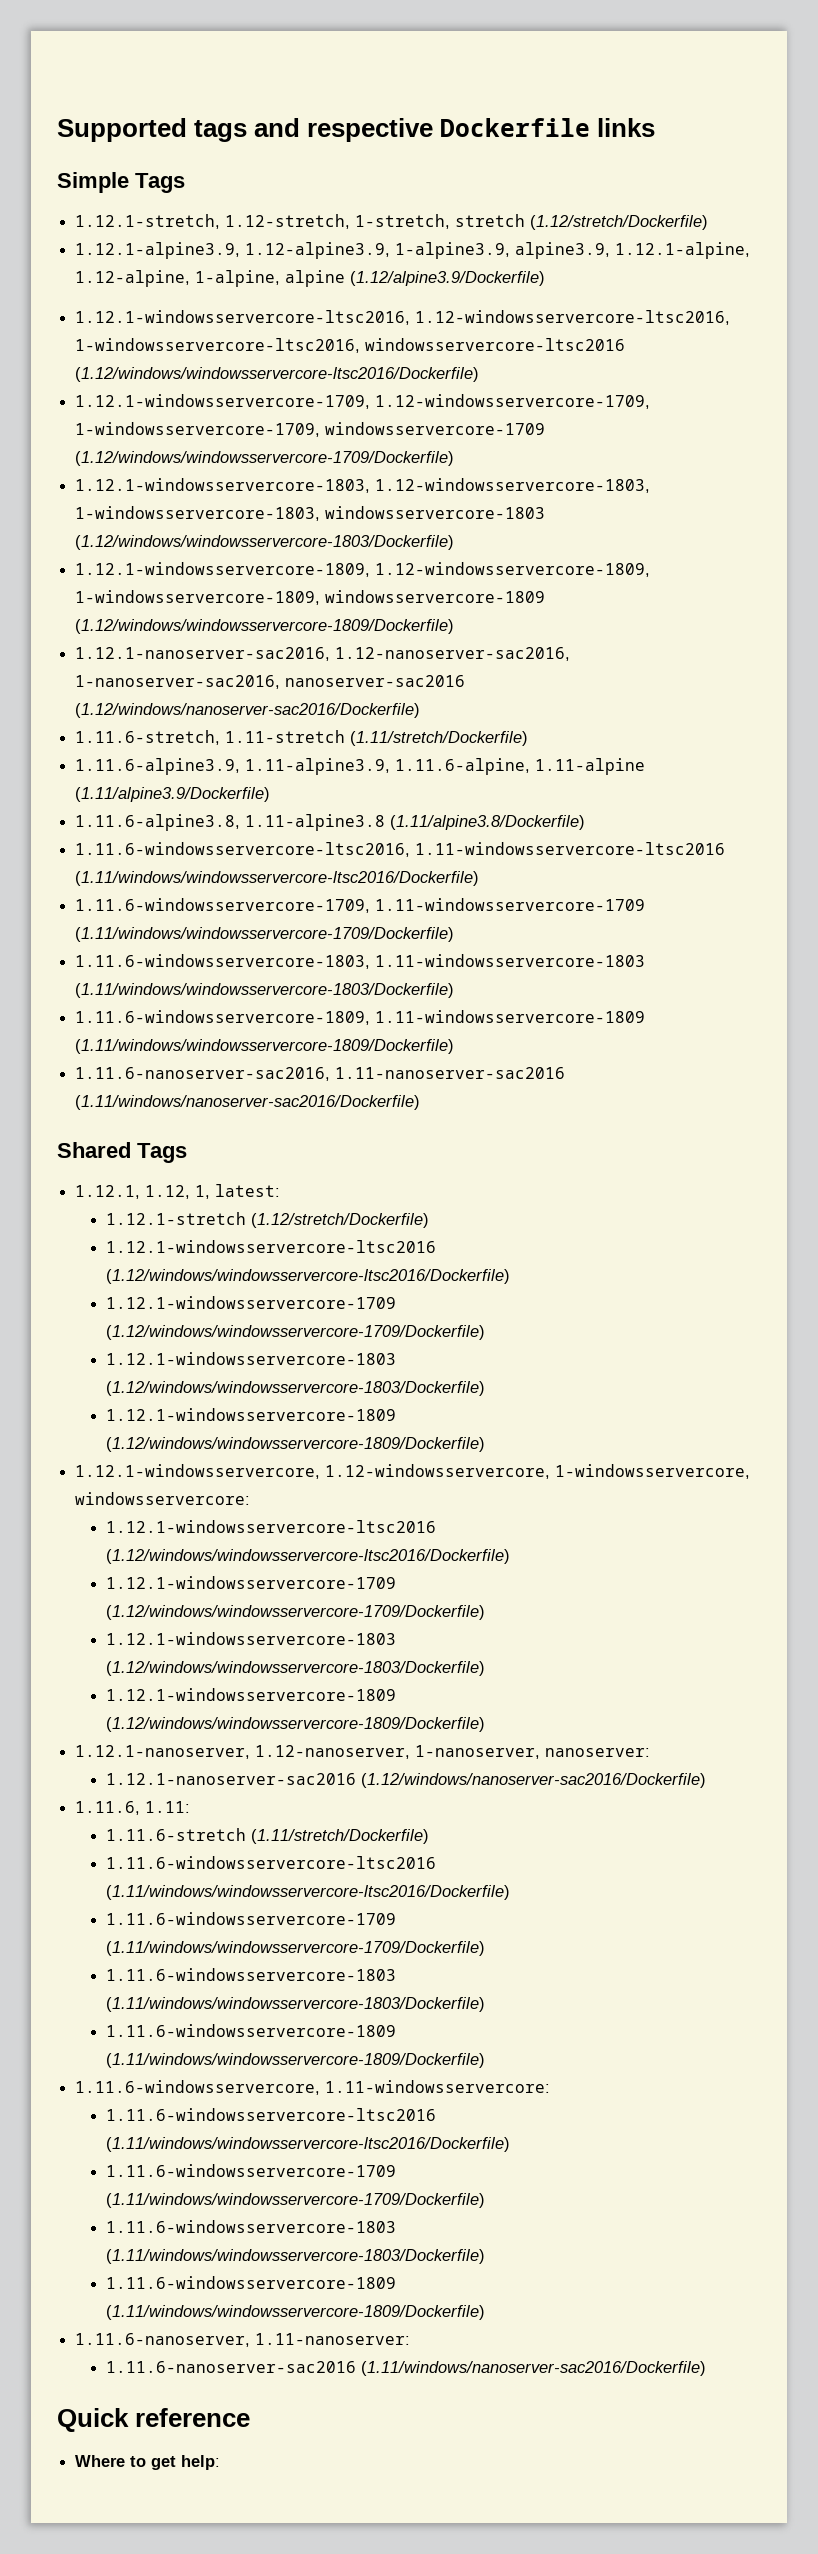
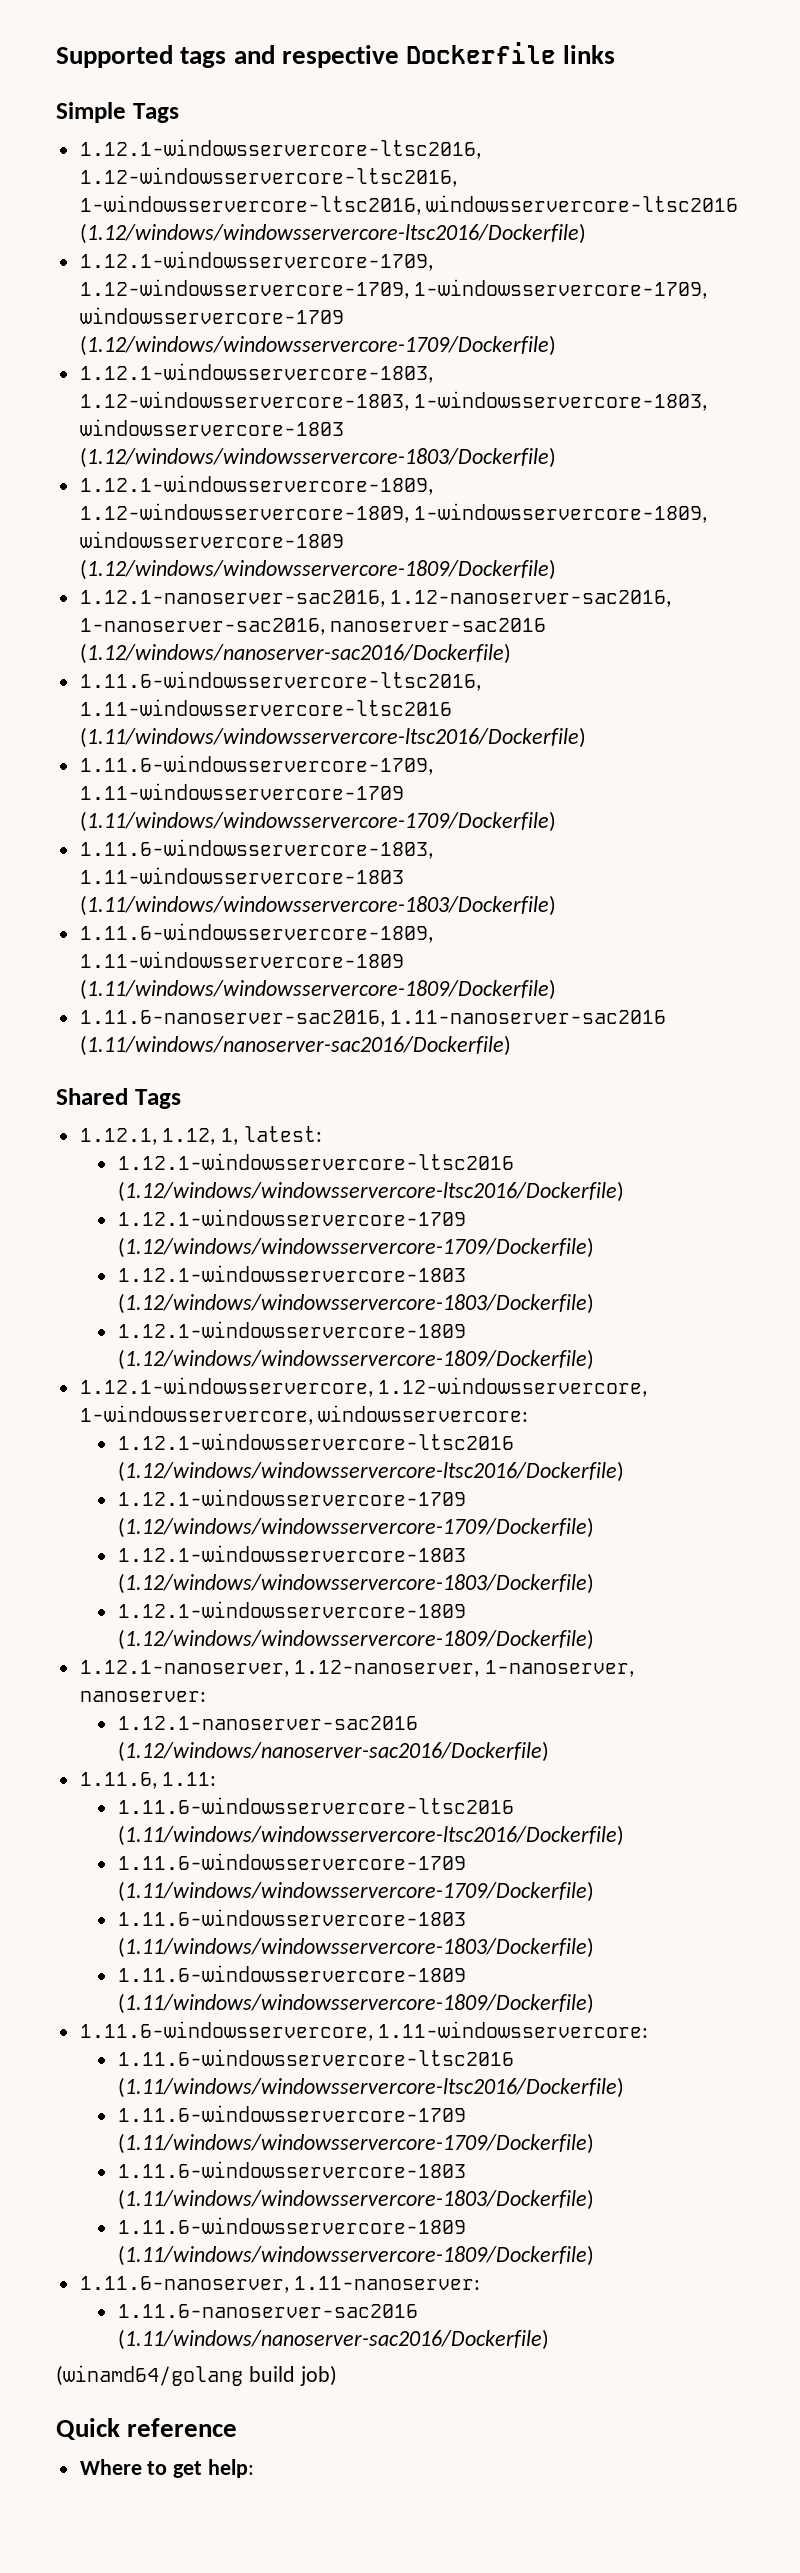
- 1.12.1-stretch, 1.12-stretch, 1-stretch, stretch (1.12/stretch/Dockerfile)
- 1.12.1-alpine3.9, 1.12-alpine3.9, 1-alpine3.9, alpine3.9, 1.12.1-alpine, 1.12-alpine, 1-alpine, alpine (1.12/alpine3.9/Dockerfile)
- 1.11.6-stretch, 1.11-stretch (1.11/stretch/Dockerfile)
- 1.11.6-alpine3.9, 1.11-alpine3.9, 1.11.6-alpine, 1.11-alpine (1.11/alpine3.9/Dockerfile)
- 1.11.6-alpine3.8, 1.11-alpine3.8 (1.11/alpine3.8/Dockerfile)
- 1.12.1-stretch (1.12/stretch/Dockerfile)
- 1.11.6-stretch (1.11/stretch/Dockerfile)
+ (winamd64/golang build job)

